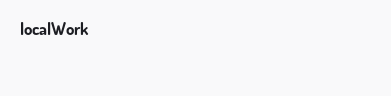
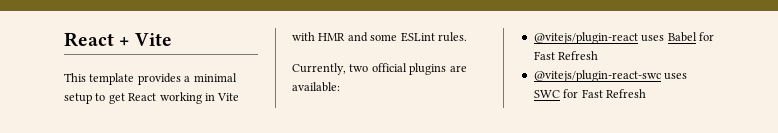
- localWork
+ React + Vite
+ This template provides a minimal setup to get React working in Vite with HMR and some ESLint rules.
+ Currently, two official plugins are available:
+ @vitejs/plugin-react uses Babel for Fast Refresh
+ @vitejs/plugin-react-swc uses SWC for Fast Refresh

